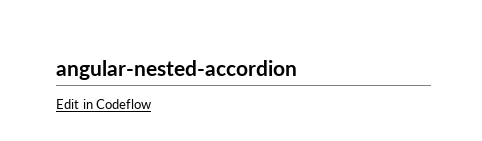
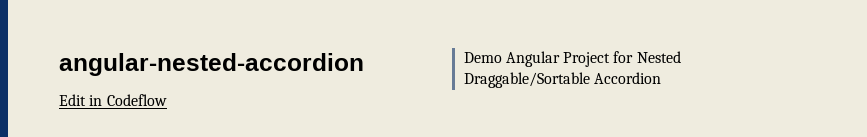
+ Demo Angular Project for Nested Draggable/Sortable Accordion

